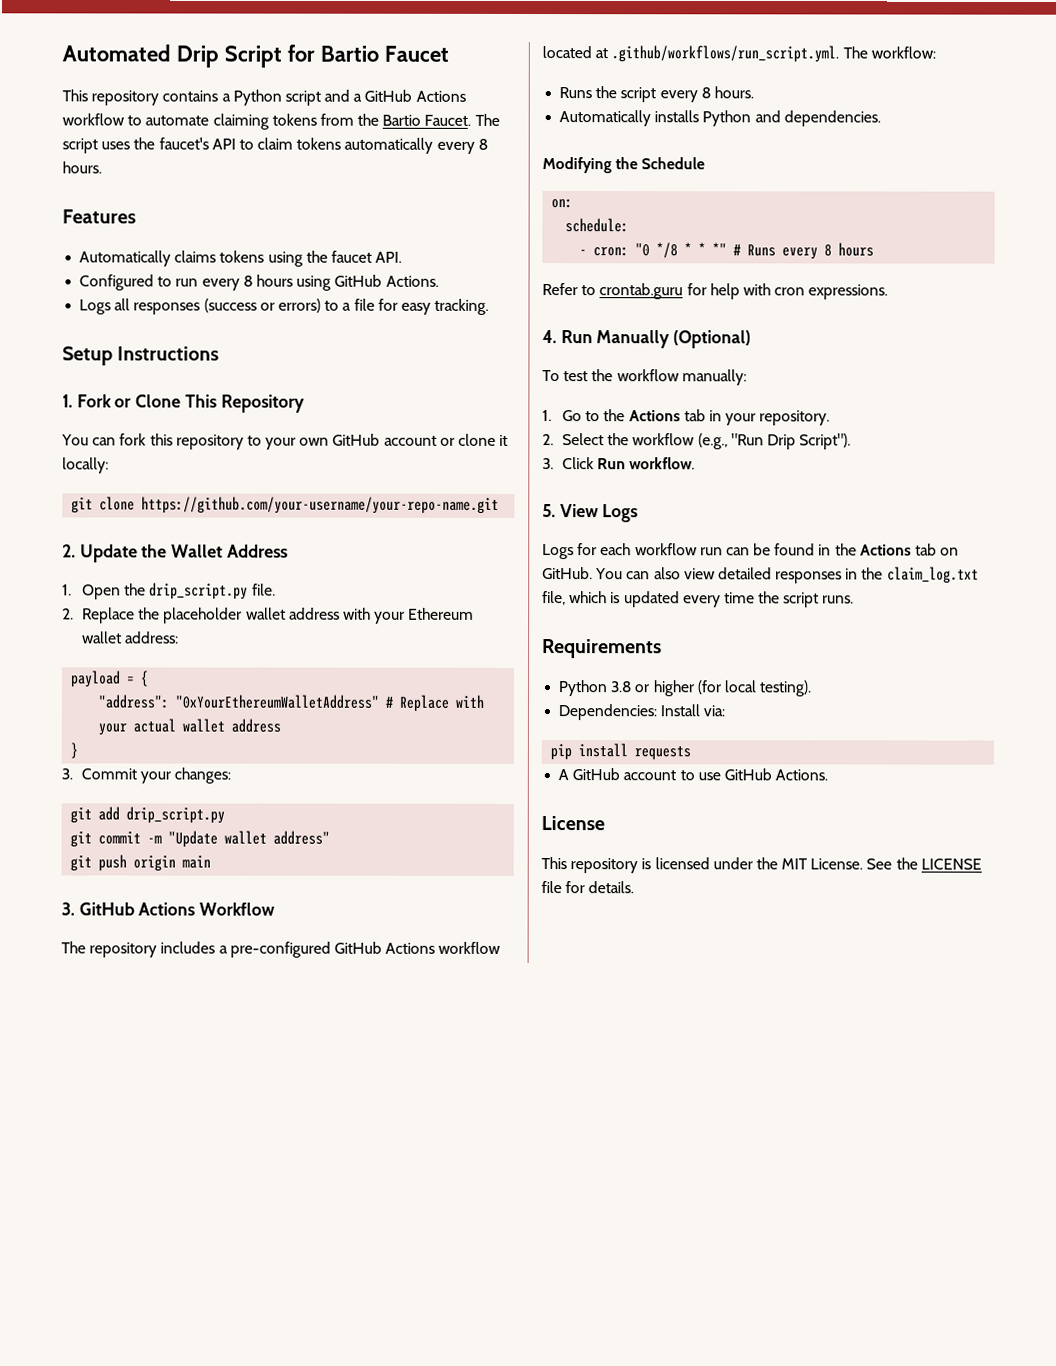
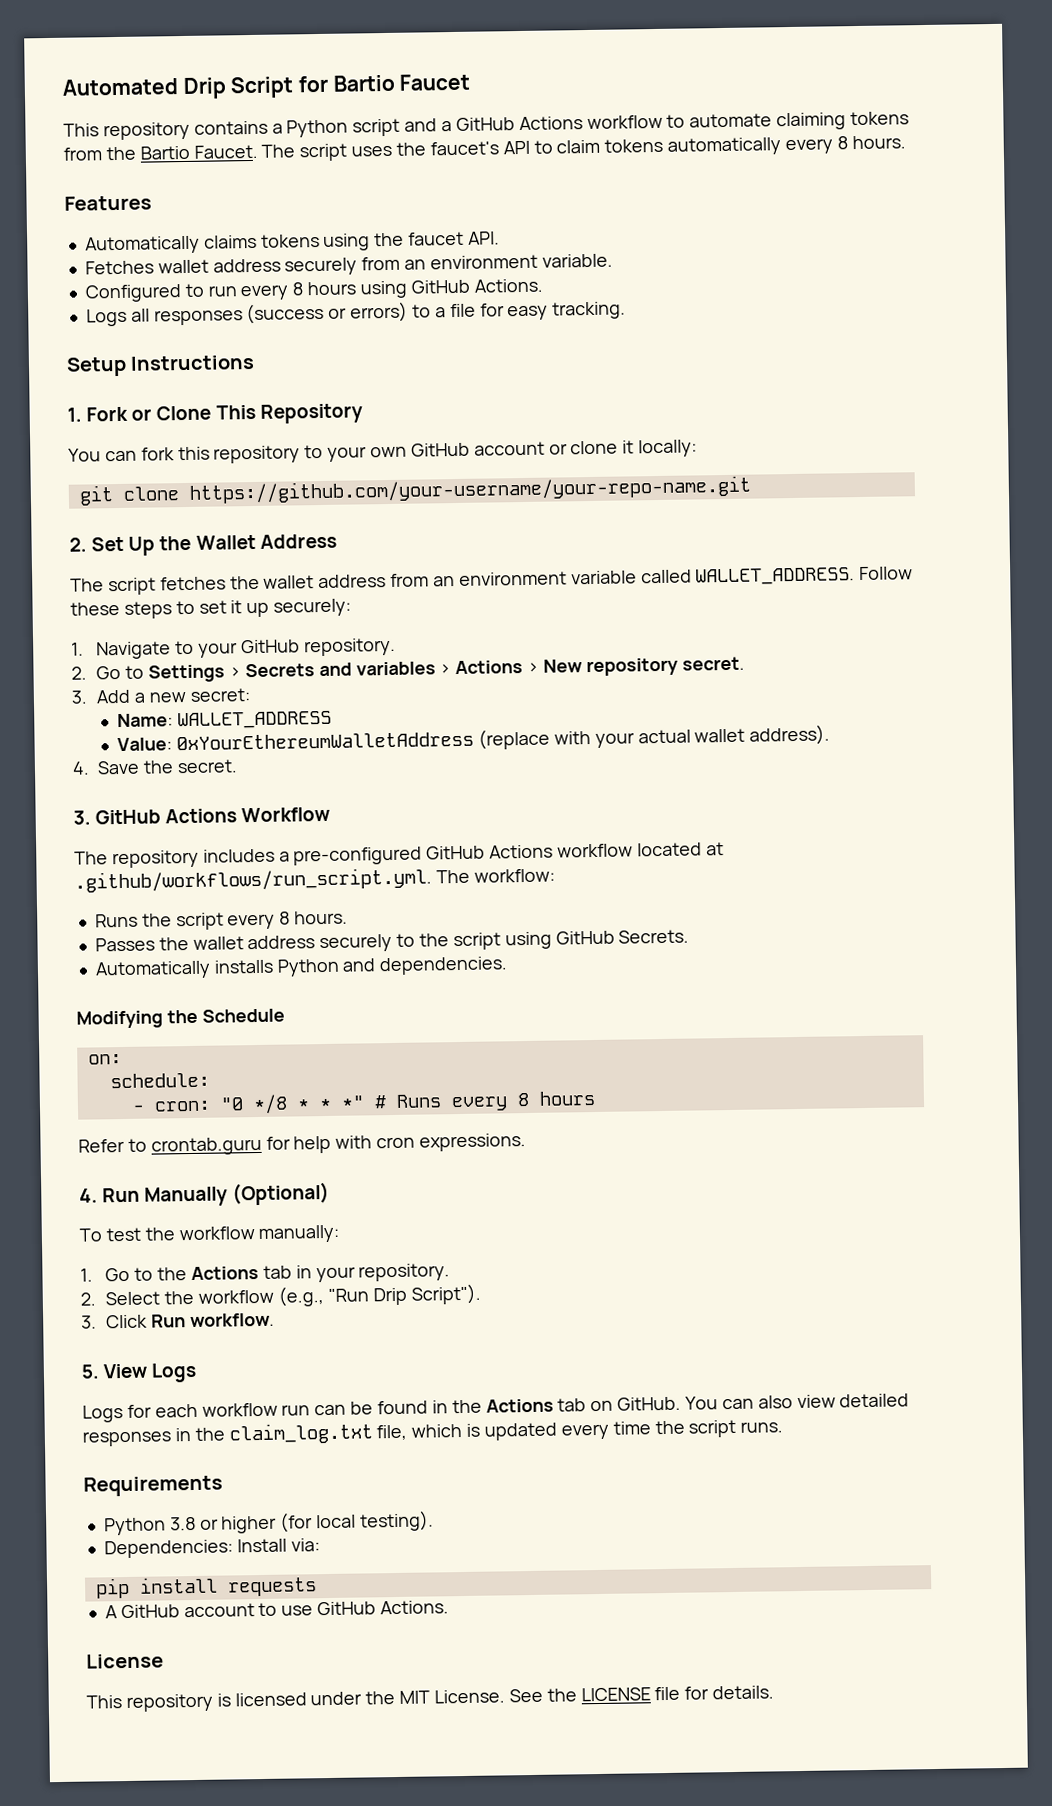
+ Fetches wallet address securely from an environment variable.
- 2. Update the Wallet Address
+ 2. Set Up the Wallet Address
- 1. Open the drip_script.py file.
- 2. Replace the placeholder wallet address with your Ethereum wallet address:
- payload = {
- "address": "0xYourEthereumWalletAddress" # Replace with your actual wallet address
- }
- 3. Commit your changes:
- git add drip_script.py
- git commit -m "Update wallet address"
- git push origin main
+ The script fetches the wallet address from an environment variable called WALLET_ADDRESS. Follow these steps to set it up securely:
+ 1. Navigate to your GitHub repository.
+ 2. Go to Settings > Secrets and variables > Actions > New repository secret.
+ 3. Add a new secret:
+ Name: WALLET_ADDRESS
+ Value: 0xYourEthereumWalletAddress (replace with your actual wallet address).
+ 4. Save the secret.
+ Passes the wallet address securely to the script using GitHub Secrets.

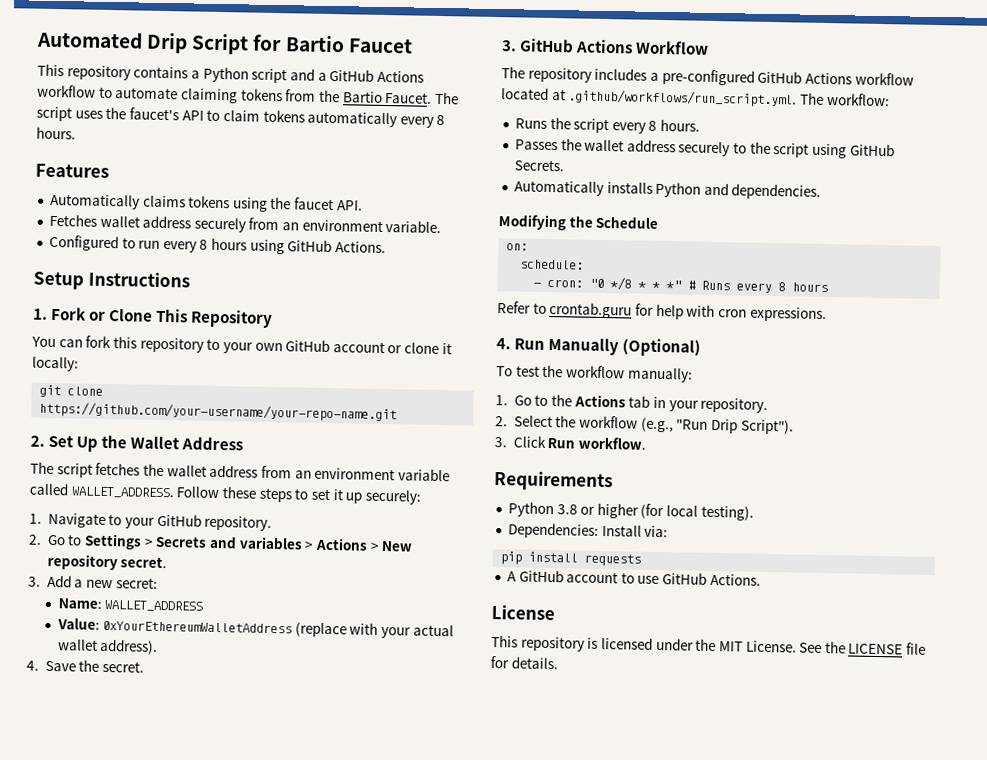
- Logs all responses (success or errors) to a file for easy tracking.
- 5. View Logs
- Logs for each workflow run can be found in the Actions tab on GitHub. You can also view detailed responses in the claim_log.txt file, which is updated every time the script runs.

